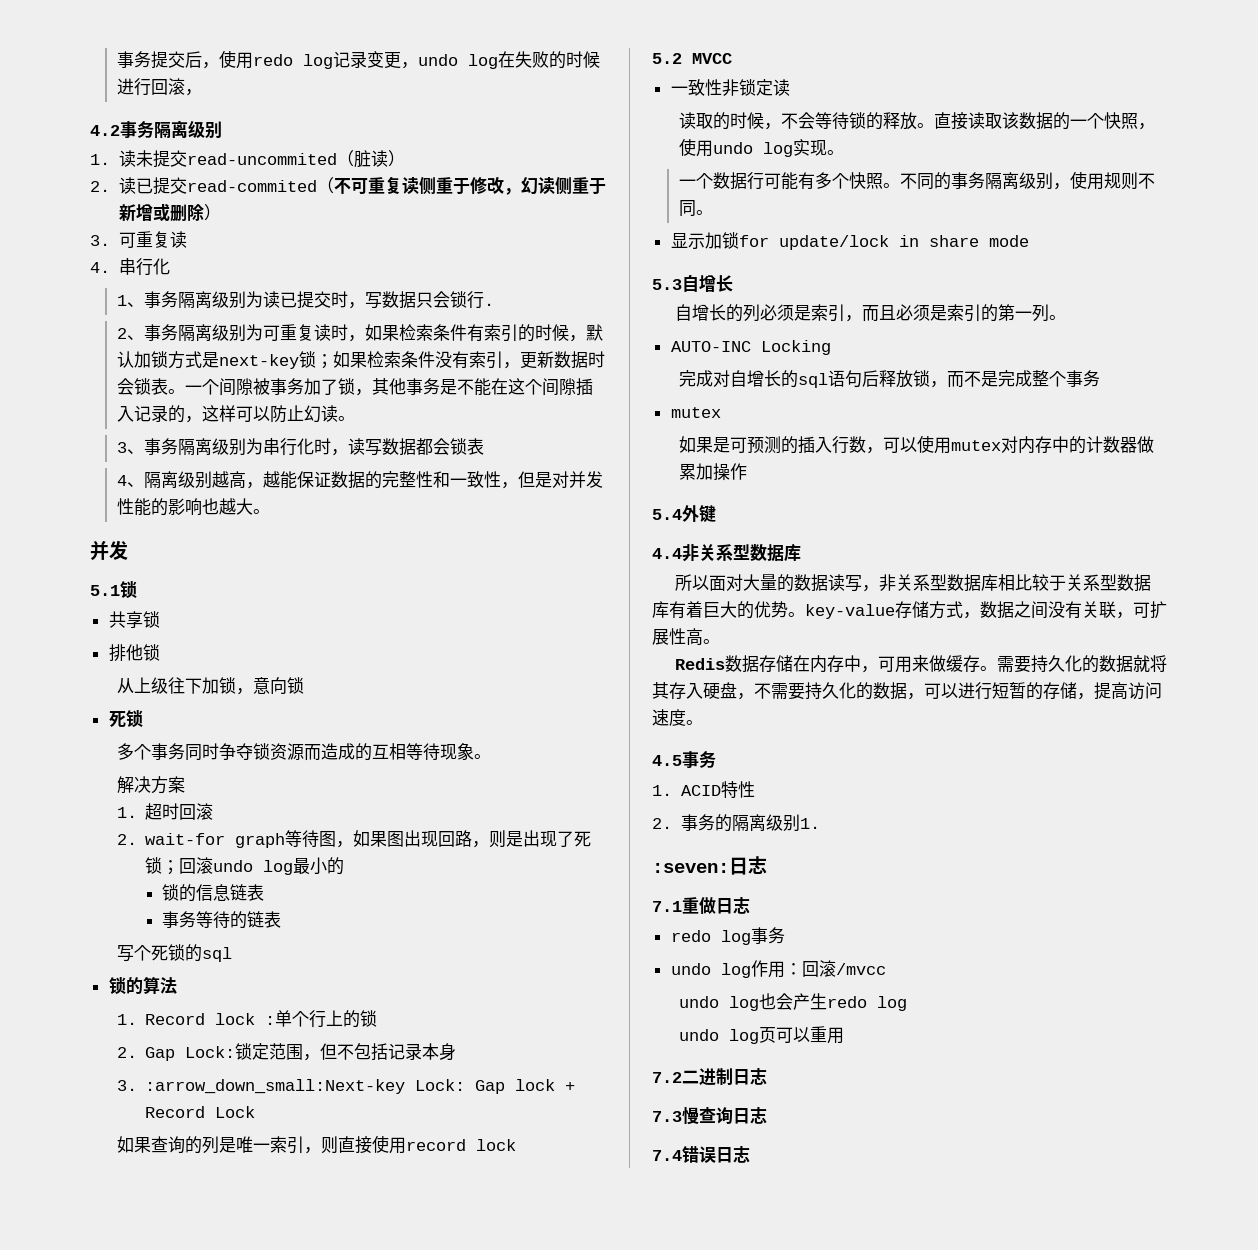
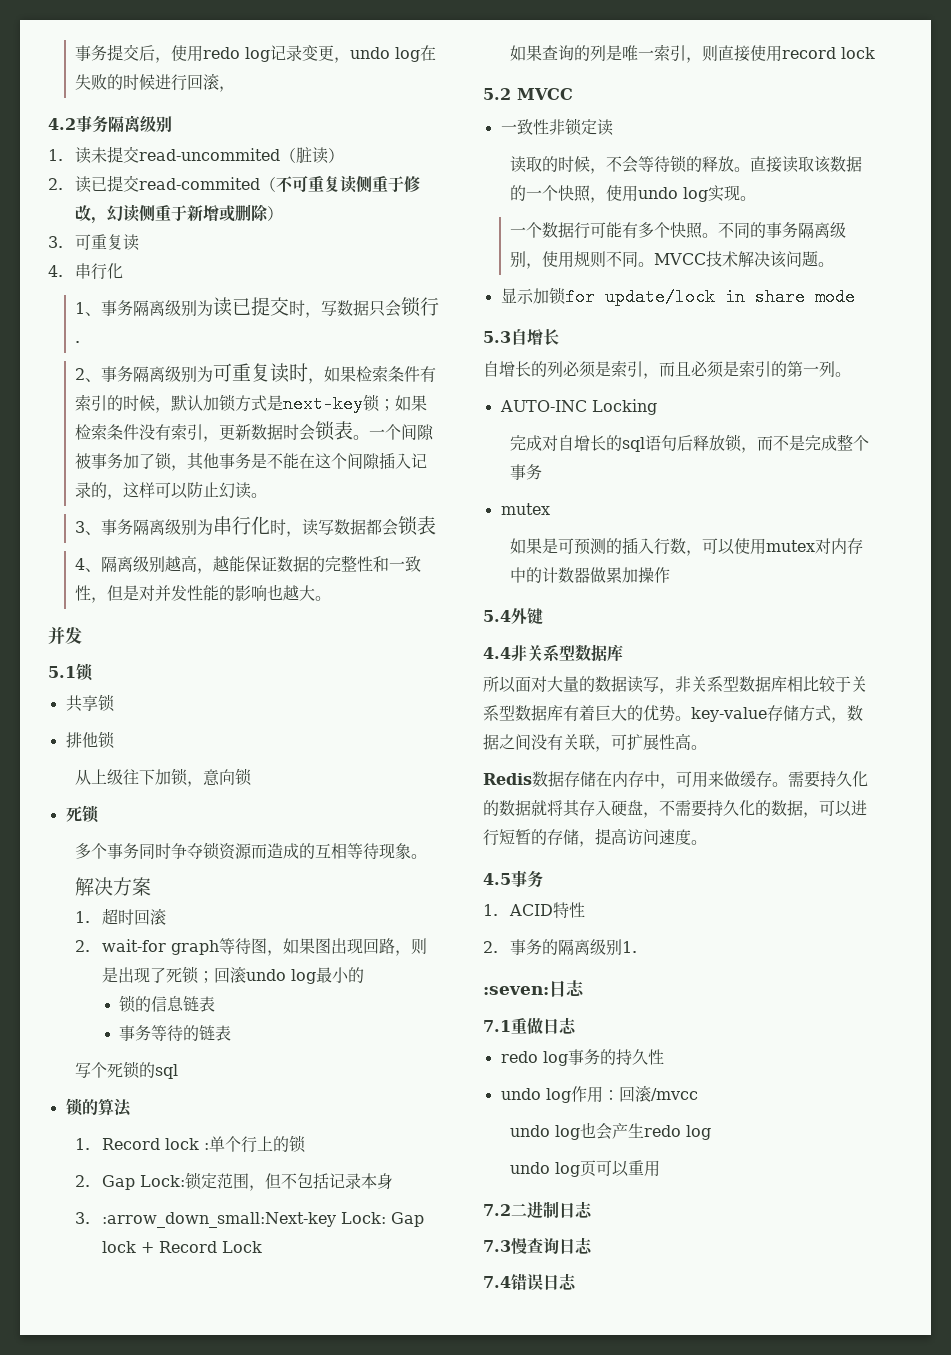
+ MVCC技术解决该问题。
- redo log事务
+ redo log事务的持久性

